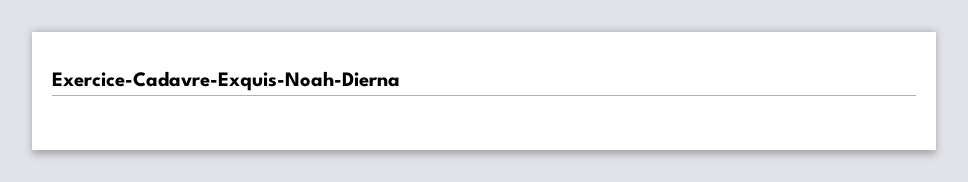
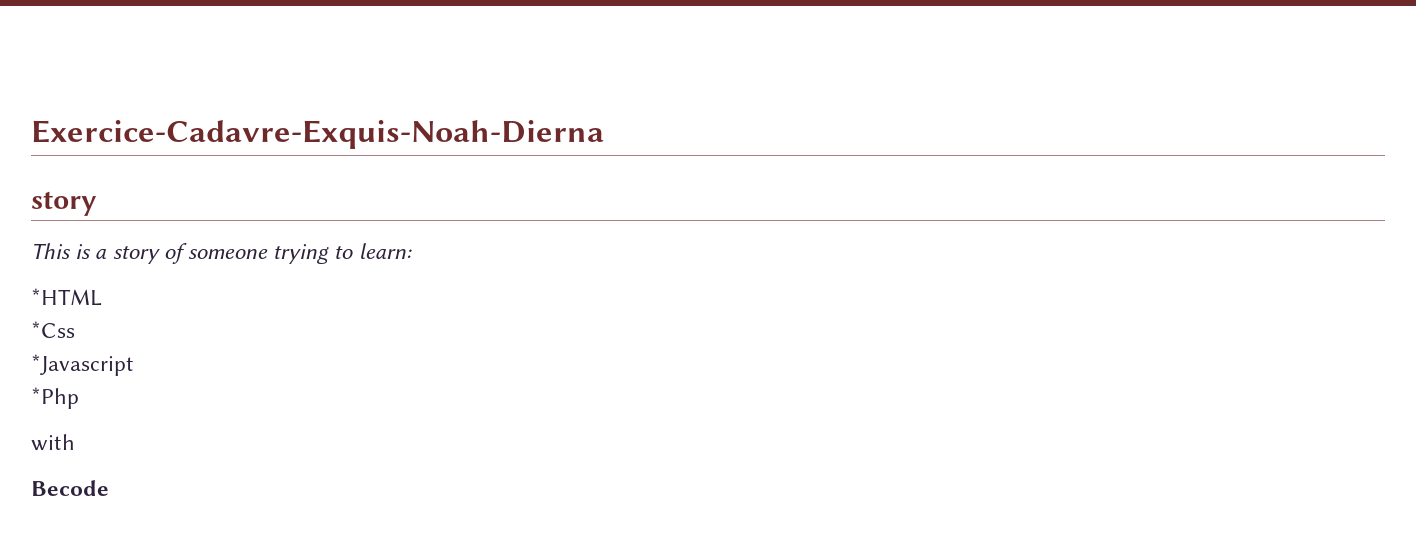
  Exercice-Cadavre-Exquis-Noah-Dierna
+ story
+ This is a story of someone trying to learn:
+ *HTML
+ *Css
+ *Javascript
+ *Php
+ with
+ Becode

